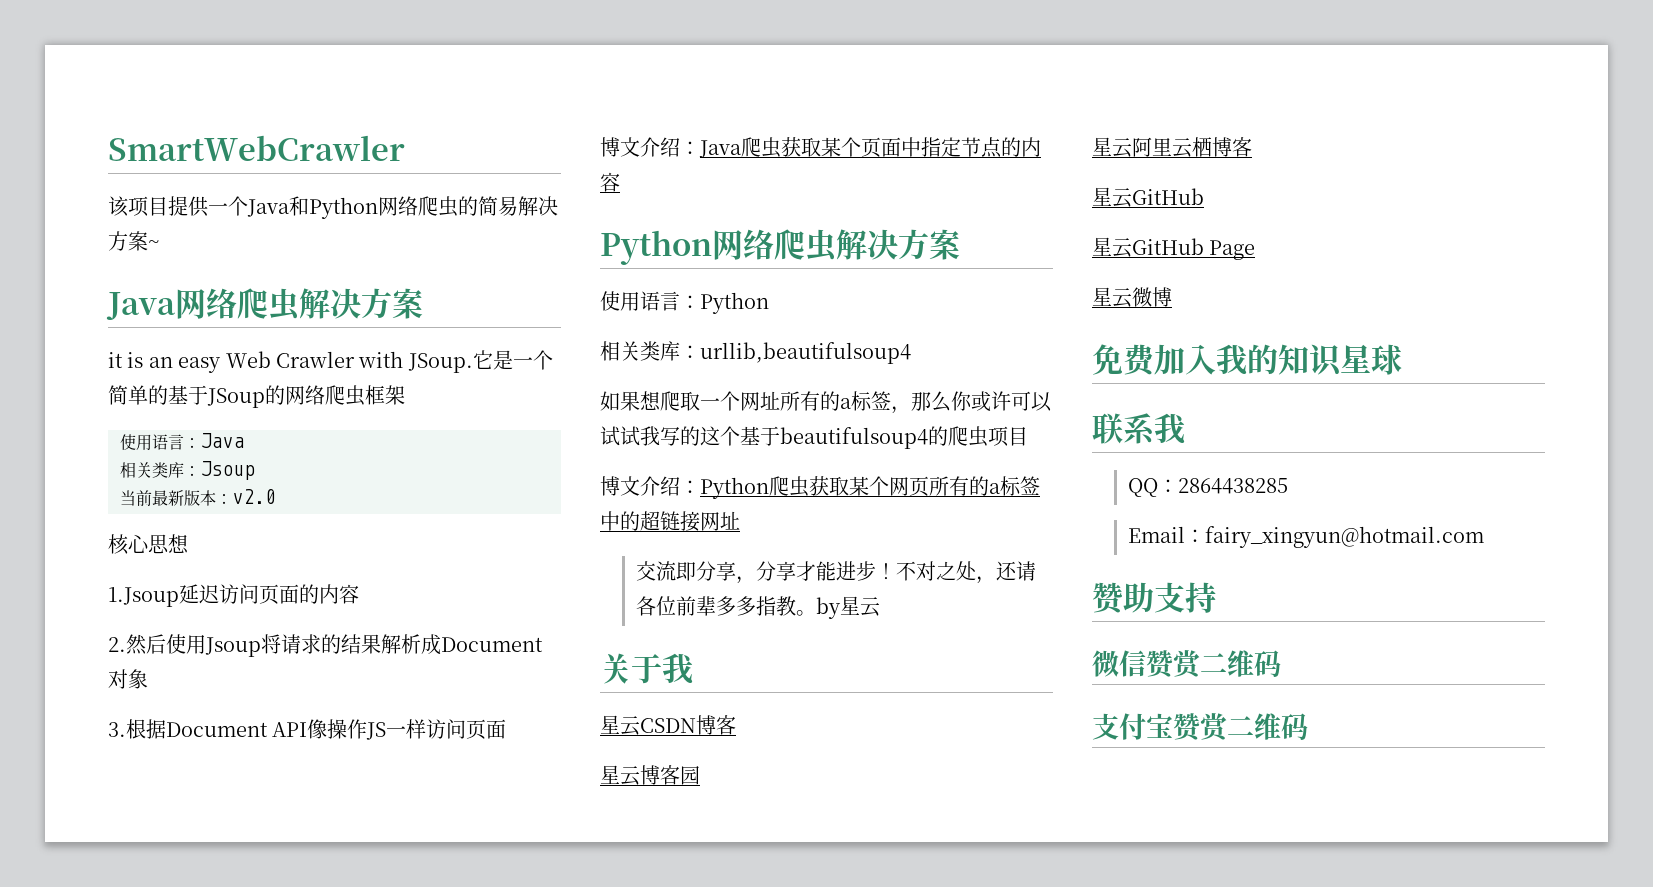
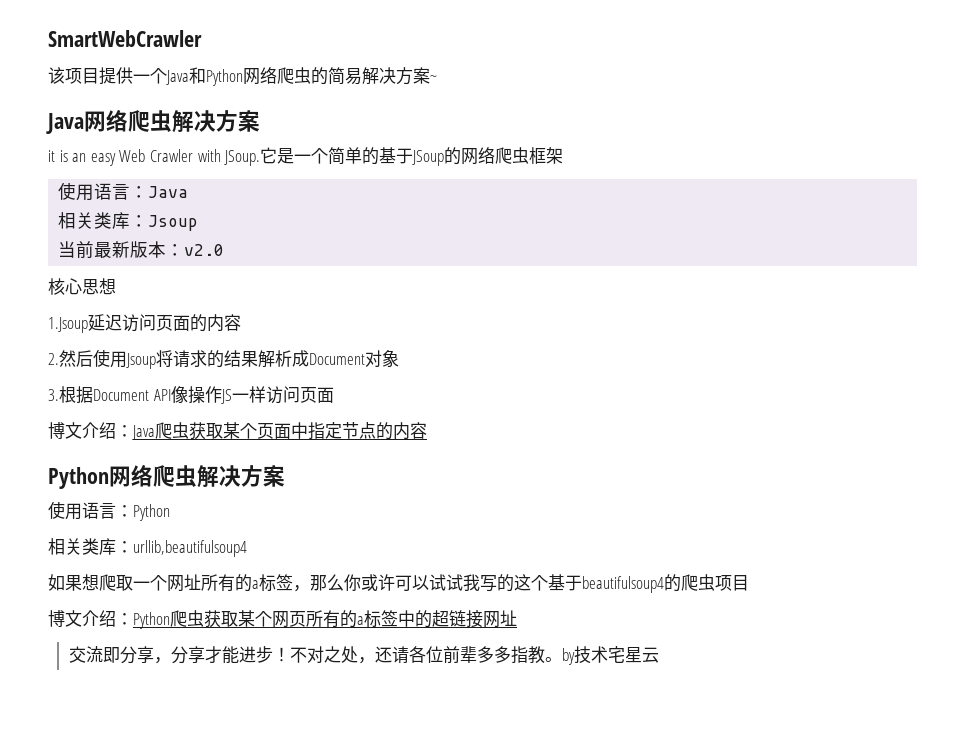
- 不对之处，还请各位前辈多多指教。by星云
- 关于我
- 星云CSDN博客
- 星云博客园
- 星云阿里云栖博客
- 星云GitHub
- 星云GitHub Page
- 星云微博
- 免费加入我的知识星球
- 联系我
- QQ：2864438285
- Email：fairy_xingyun@hotmail.com
- 赞助支持
- 微信赞赏二维码
- 支付宝赞赏二维码
+ 不对之处，还请各位前辈多多指教。by技术宅星云

